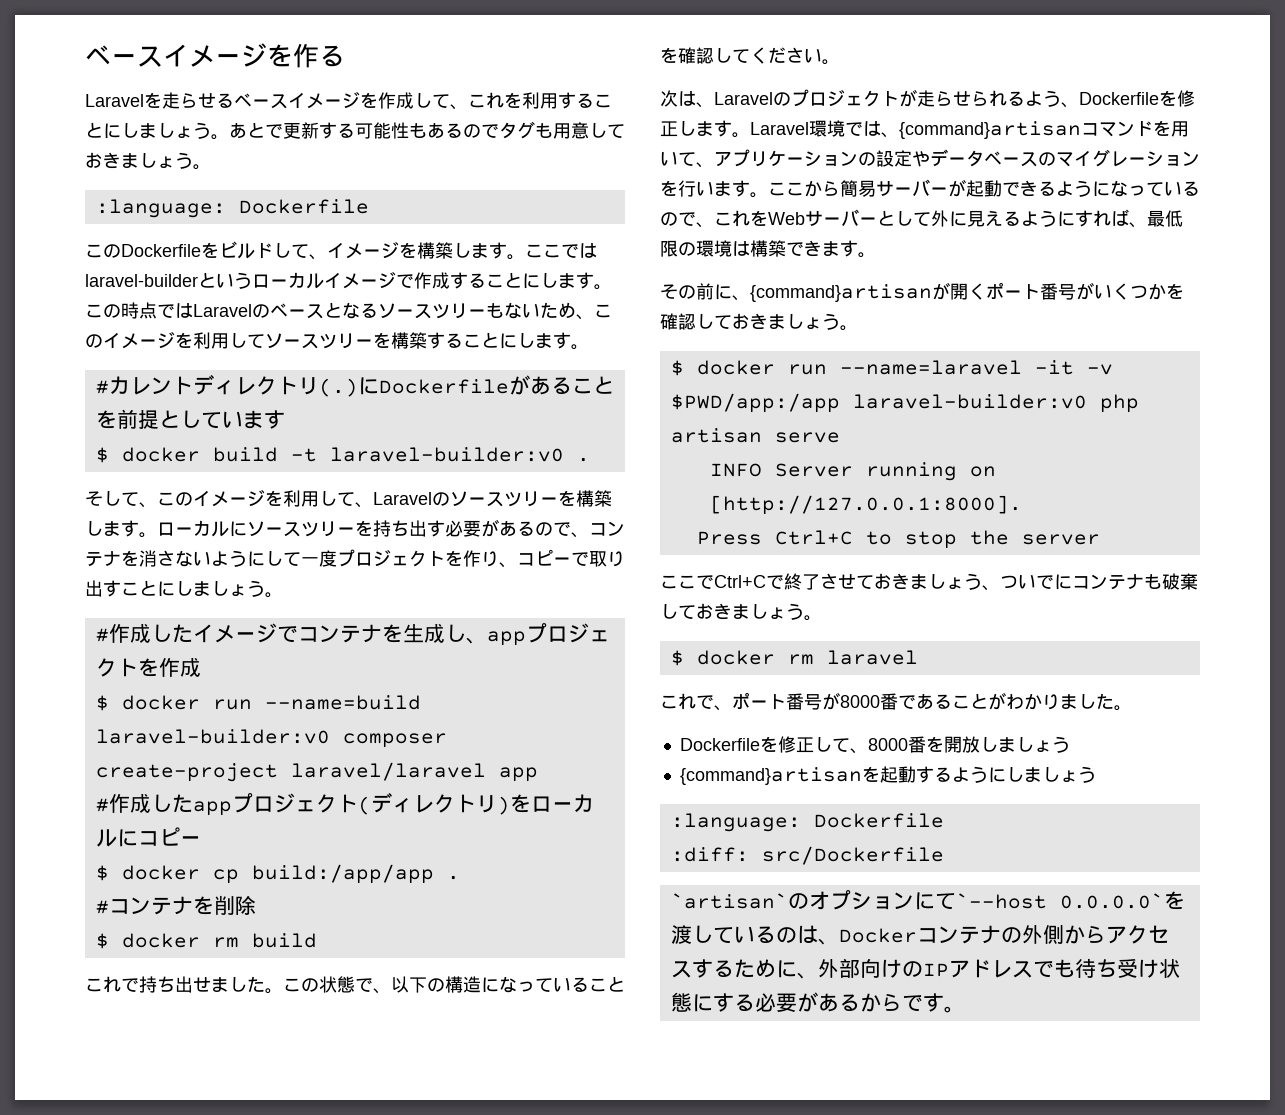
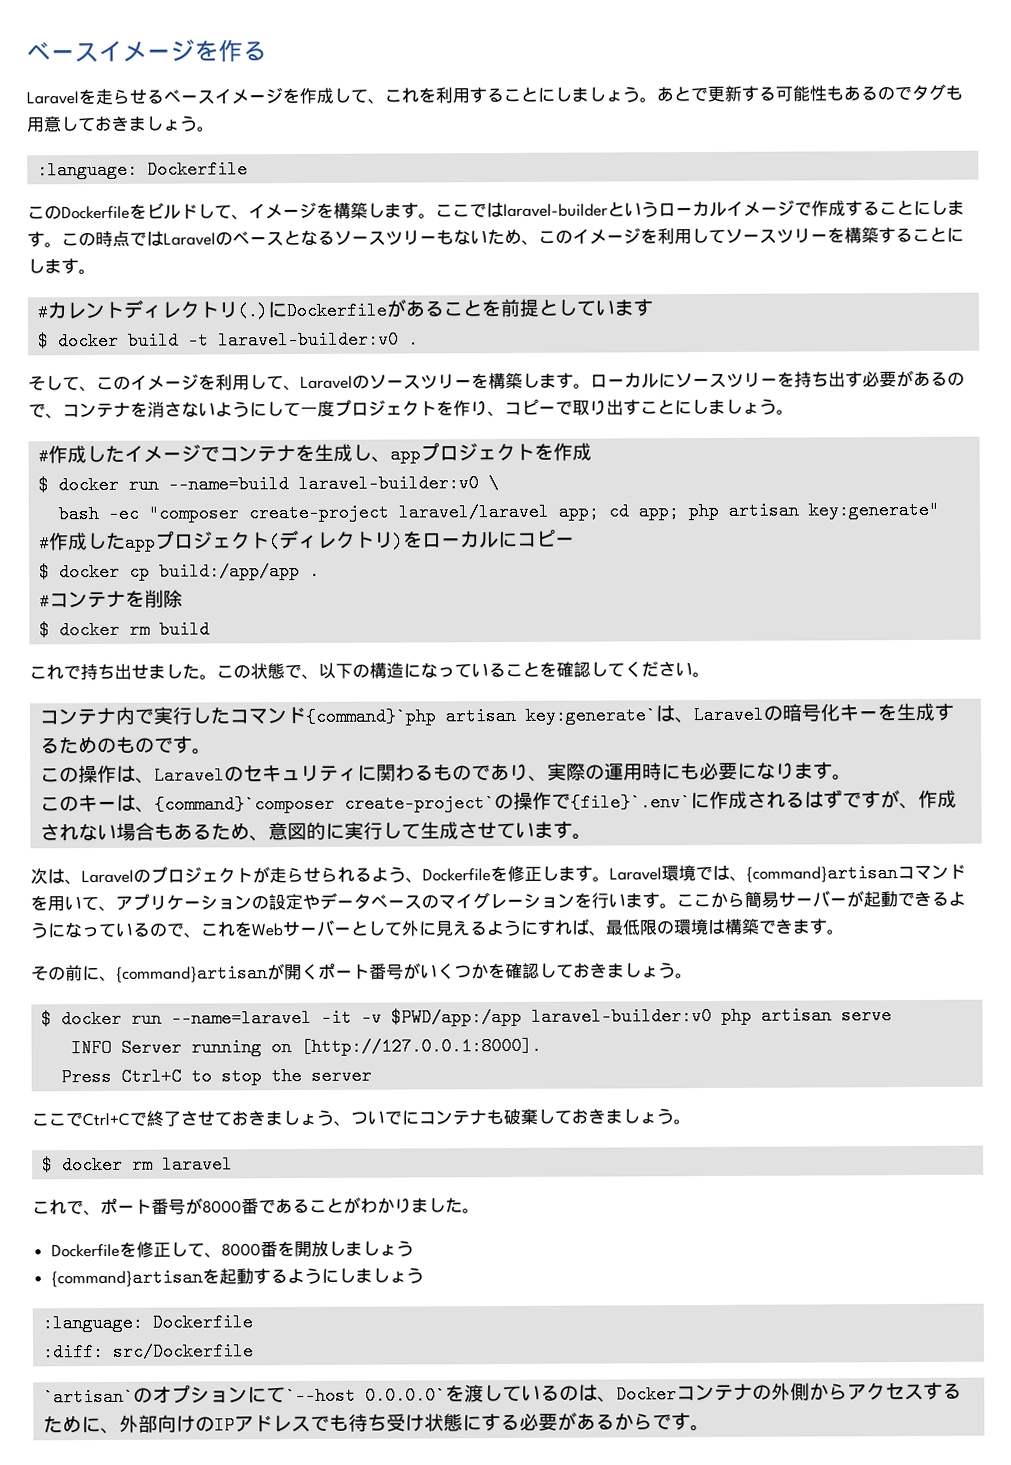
- $ docker run --name=build laravel-builder:v0 composer create-project laravel/laravel app
+ $ docker run --name=build laravel-builder:v0 \
+ bash -ec "composer create-project laravel/laravel app; cd app; php artisan key:generate"
+ コンテナ内で実行したコマンド{command}`php artisan key:generate`は、Laravelの暗号化キーを生成するためのものです。
+ この操作は、Laravelのセキュリティに関わるものであり、実際の運用時にも必要になります。
+ このキーは、{command}`composer create-project`の操作で{file}`.env`に作成されるはずですが、作成されない場合もあるため、意図的に実行して生成させています。

